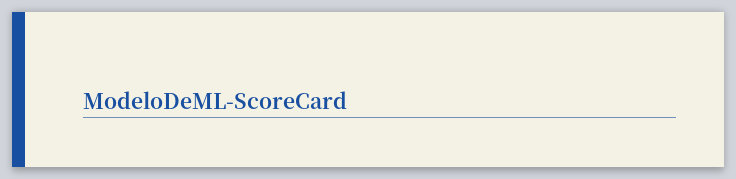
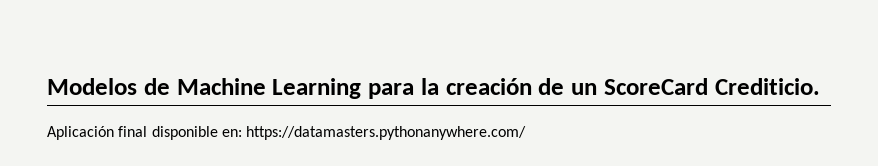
- ModeloDeML-ScoreCard
+ Modelos de Machine Learning para la creación de un ScoreCard Crediticio.
+ Aplicación final disponible en: https://datamasters.pythonanywhere.com/

